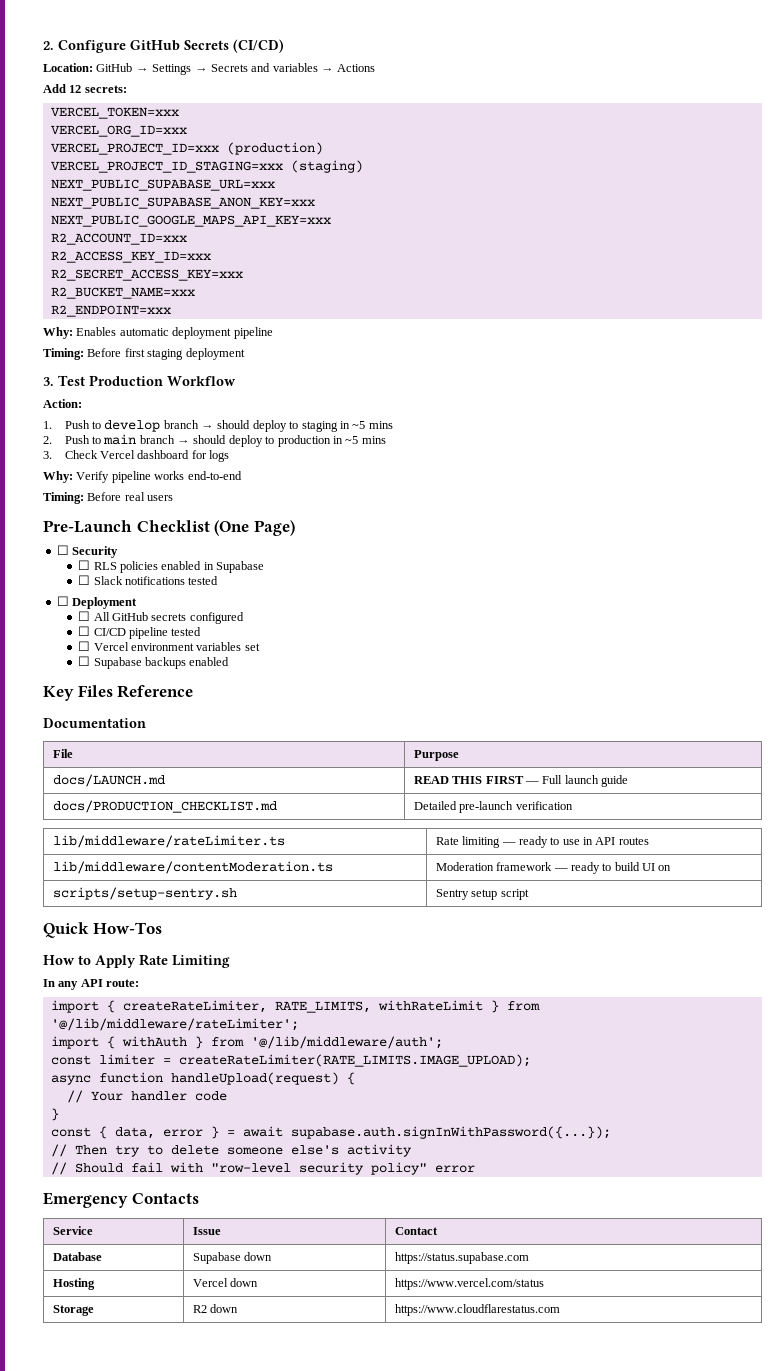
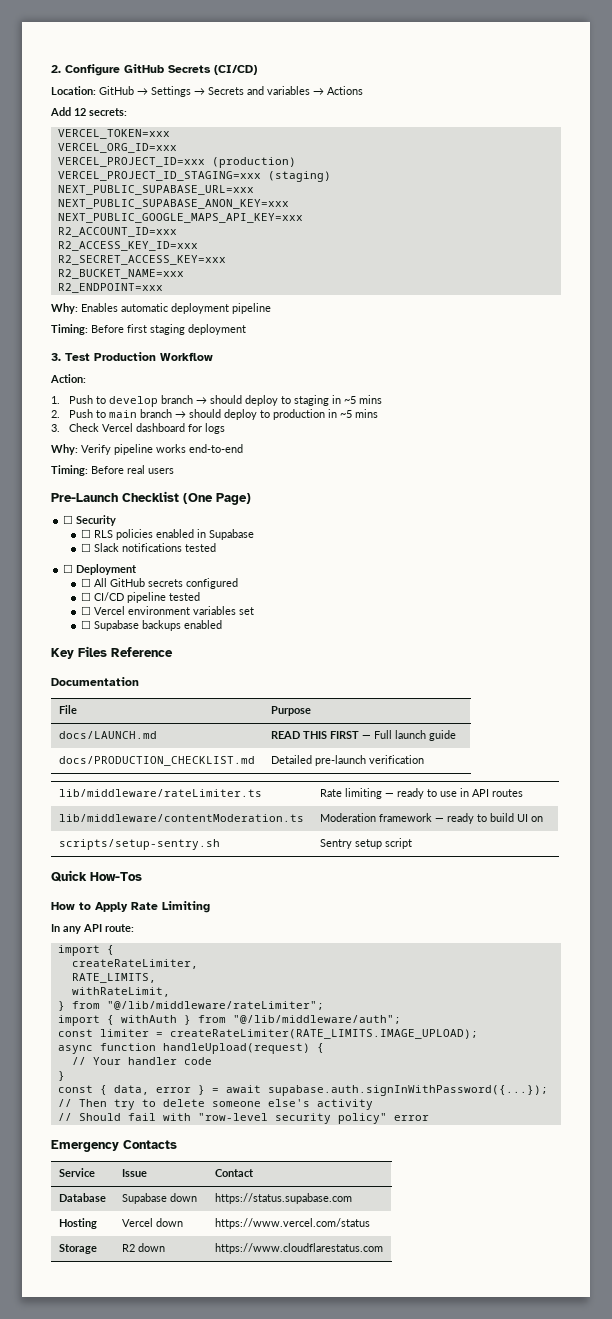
  In any API route:
- import { createRateLimiter, RATE_LIMITS, withRateLimit } from '@/lib/middleware/rateLimiter';
+ import {
+ createRateLimiter,
+ RATE_LIMITS,
+ withRateLimit,
+ } from "@/lib/middleware/rateLimiter";
- import { withAuth } from '@/lib/middleware/auth';
+ import { withAuth } from "@/lib/middleware/auth";

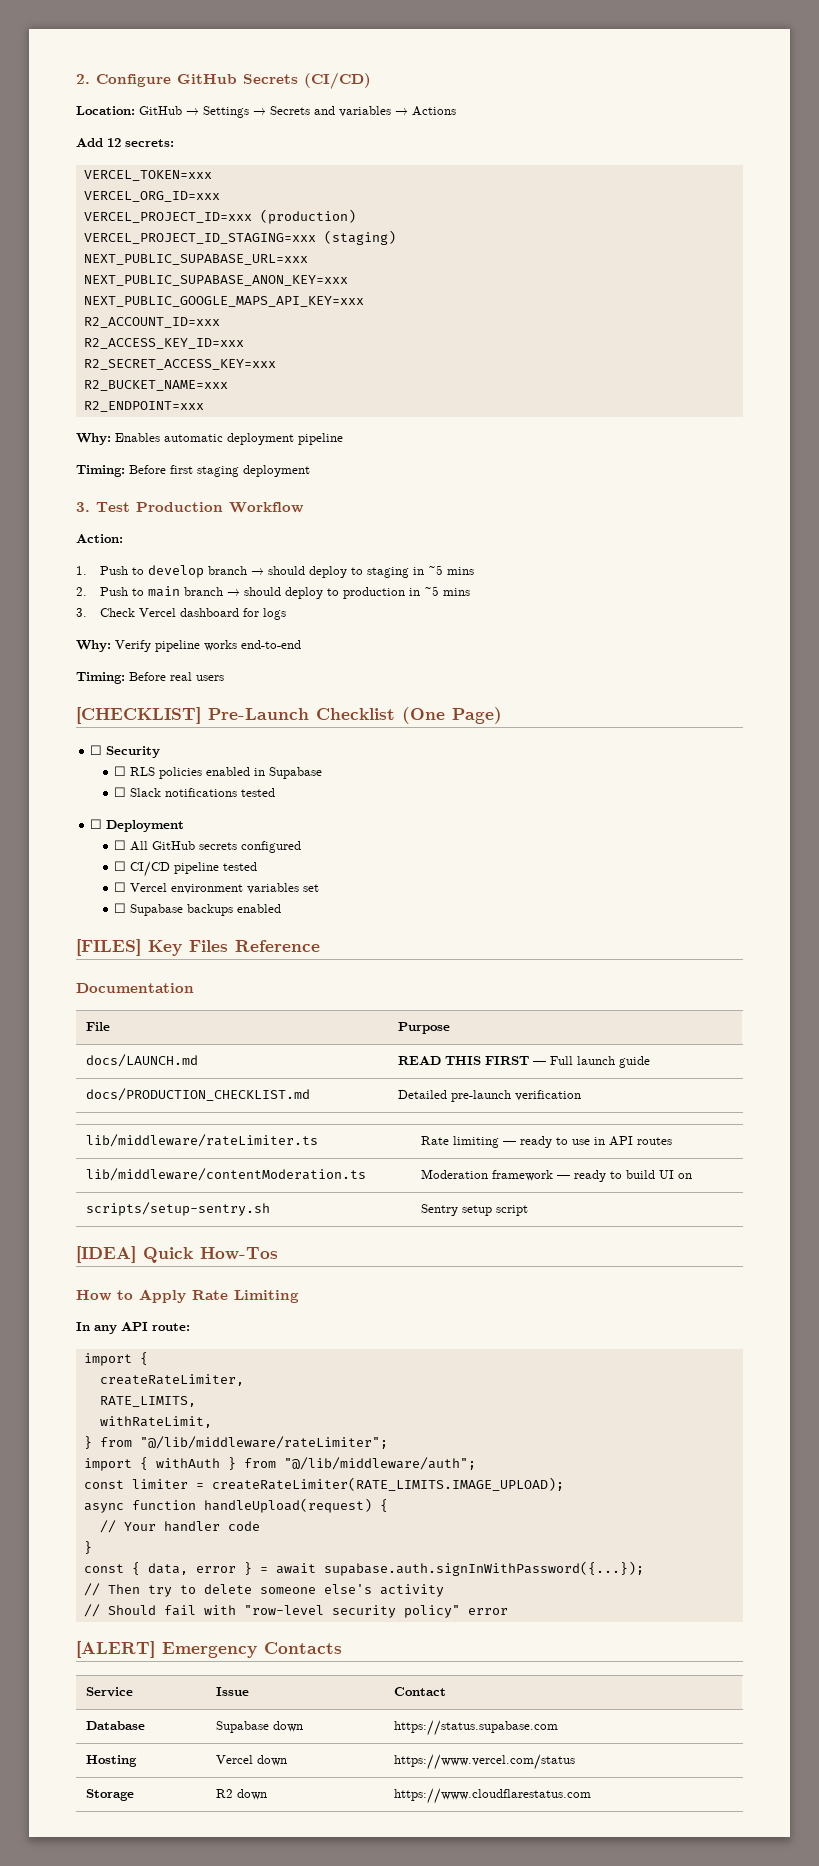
- Pre-Launch Checklist (One Page)
+ [CHECKLIST] Pre-Launch Checklist (One Page)
- Key Files Reference
+ [FILES] Key Files Reference
- Quick How-Tos
+ [IDEA] Quick How-Tos
- Emergency Contacts
+ [ALERT] Emergency Contacts

